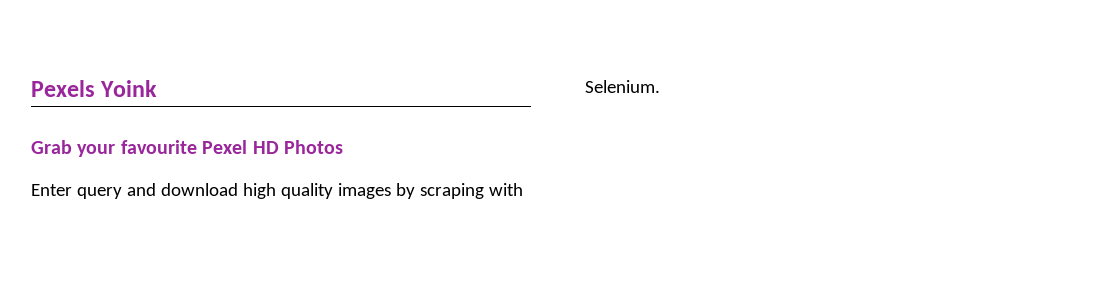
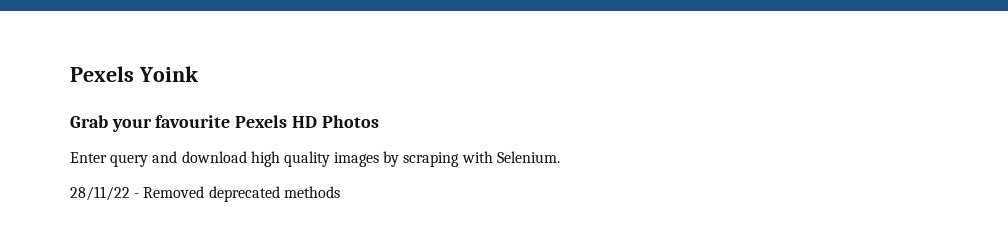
- Grab your favourite Pexel HD Photos
+ Grab your favourite Pexels HD Photos
+ 28/11/22 - Removed deprecated methods

